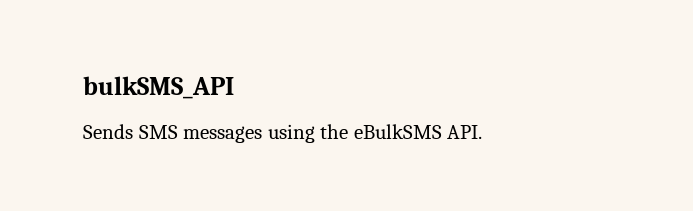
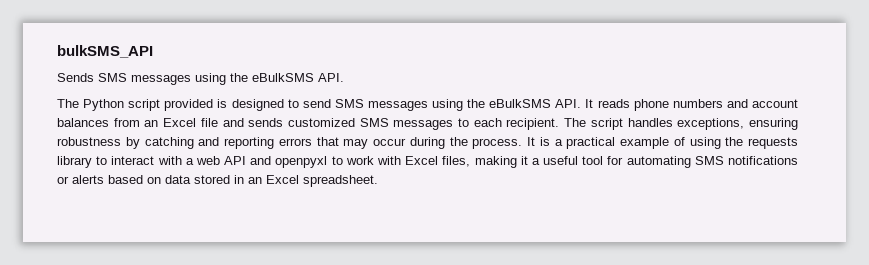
+ The Python script provided is designed to send SMS messages using the eBulkSMS API. It reads phone numbers and account balances from an Excel file and sends customized SMS messages to each recipient. The script handles exceptions, ensuring robustness by catching and reporting errors that may occur during the process. It is a practical example of using the requests library to interact with a web API and openpyxl to work with Excel files, making it a useful tool for automating SMS notifications or alerts based on data stored in an Excel spreadsheet.

